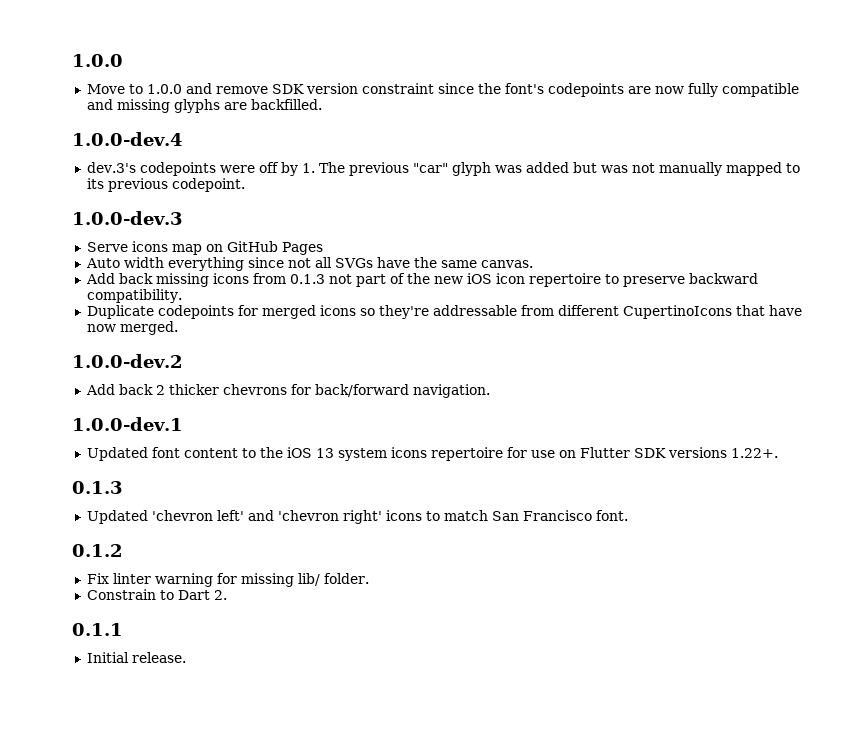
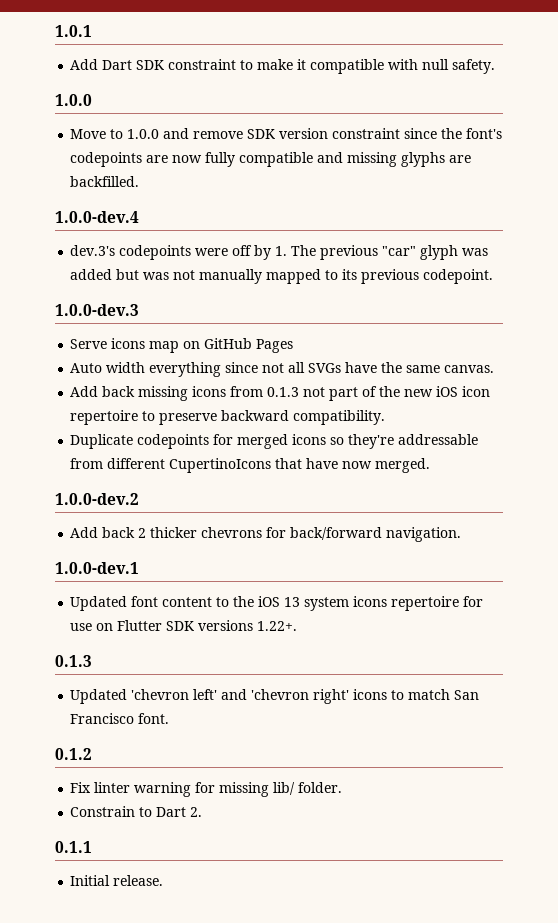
+ 1.0.1
+ Add Dart SDK constraint to make it compatible with null safety.

